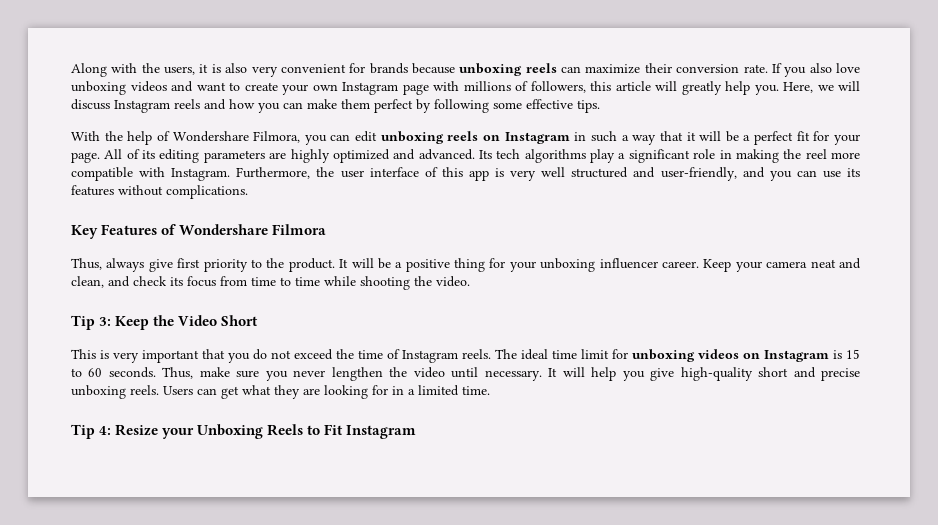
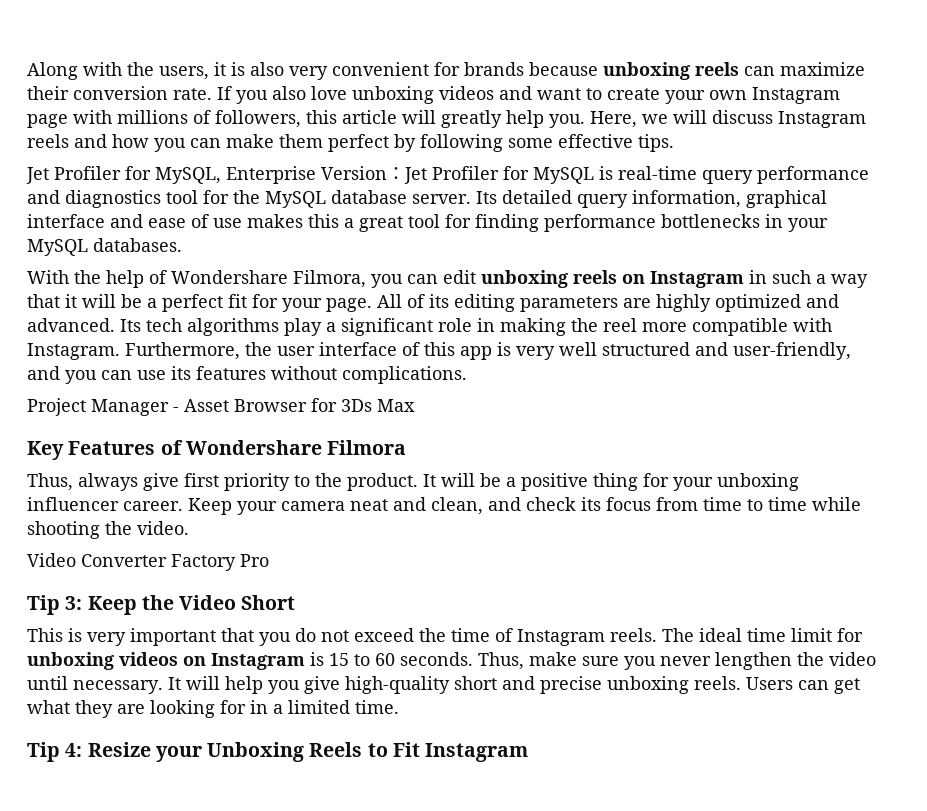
+ Jet Profiler for MySQL, Enterprise Version：Jet Profiler for MySQL is real-time query performance and diagnostics tool for the MySQL database server. Its detailed query information, graphical interface and ease of use makes this a great tool for finding performance bottlenecks in your MySQL databases.
+ Project Manager - Asset Browser for 3Ds Max
+ Video Converter Factory Pro

